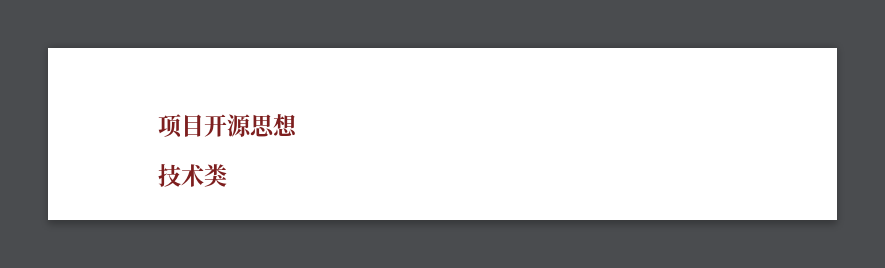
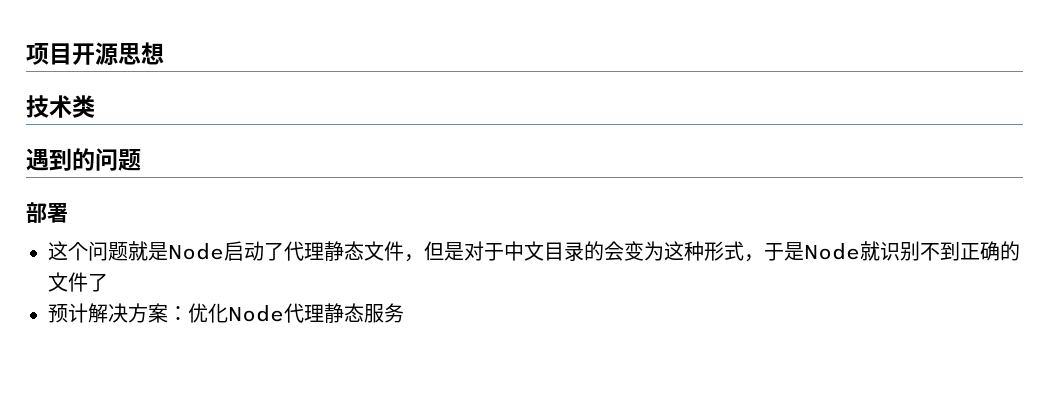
+ 遇到的问题
+ 部署
+ 这个问题就是Node启动了代理静态文件，但是对于中文目录的会变为这种形式，于是Node就识别不到正确的文件了
+ 预计解决方案：优化Node代理静态服务

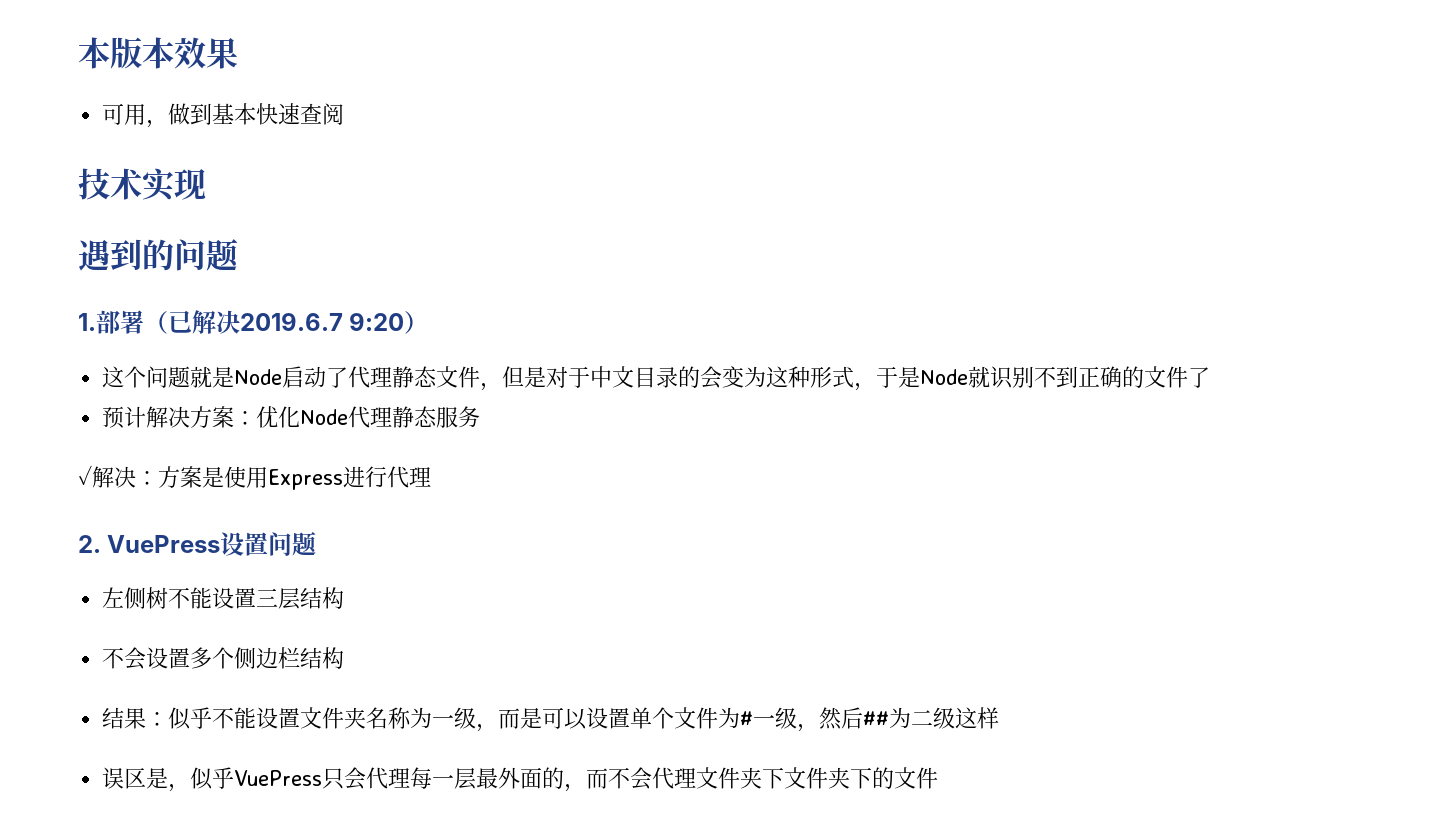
- 项目开源思想
+ 本版本效果
+ 可用，做到基本快速查阅
- 技术类
+ 技术实现
- 部署
+ 1.部署（已解决2019.6.7 9:20）
+ ✓解决：方案是使用Express进行代理
+ 2. VuePress设置问题
+ 左侧树不能设置三层结构
+ 不会设置多个侧边栏结构
+ 结果：似乎不能设置文件夹名称为一级，而是可以设置单个文件为#一级，然后##为二级这样
+ 误区是，似乎VuePress只会代理每一层最外面的，而不会代理文件夹下文件夹下的文件

